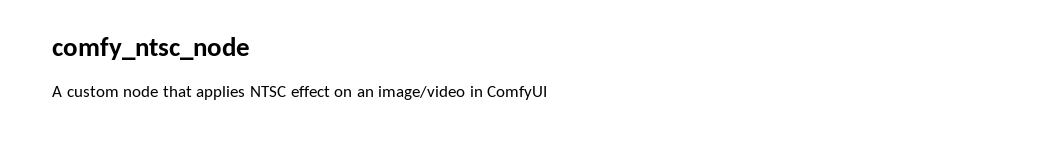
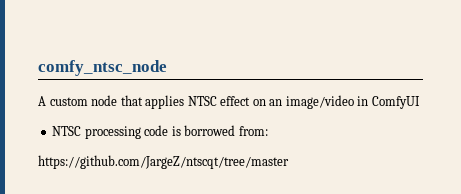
+ NTSC processing code is borrowed from:
+ https://github.com/JargeZ/ntscqt/tree/master

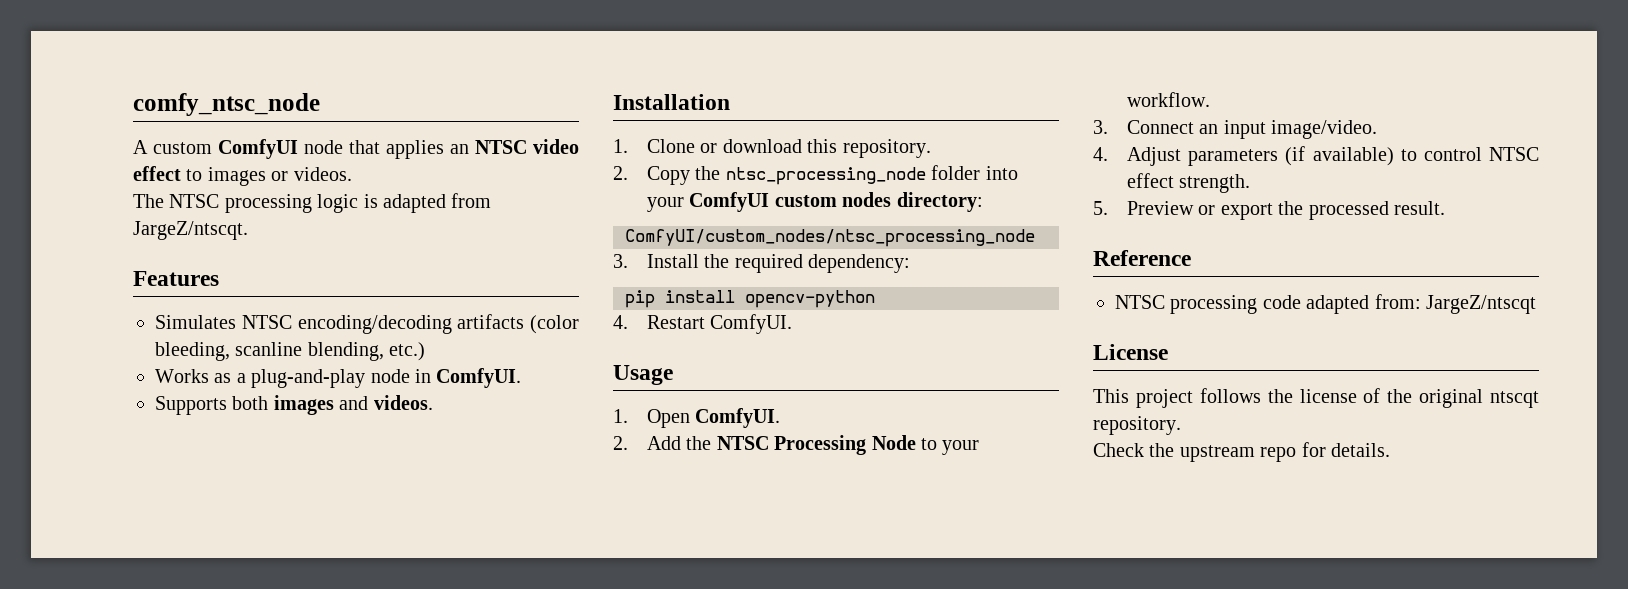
- A custom node that applies NTSC effect on an image/video in ComfyUI
+ A custom ComfyUI node that applies an NTSC video effect to images or videos.
+ The NTSC processing logic is adapted from JargeZ/ntscqt.
+ Features
+ Simulates NTSC encoding/decoding artifacts (color bleeding, scanline blending, etc.)
+ Works as a plug-and-play node in ComfyUI.
+ Supports both images and videos.
+ Installation
+ 1. Clone or download this repository.
+ 2. Copy the ntsc_processing_node folder into your ComfyUI custom nodes directory:
+ ComfyUI/custom_nodes/ntsc_processing_node
+ 3. Install the required dependency:
+ pip install opencv-python
+ 4. Restart ComfyUI.
+ Usage
+ 1. Open ComfyUI.
+ 2. Add the NTSC Processing Node to your workflow.
+ 3. Connect an input image/video.
+ 4. Adjust parameters (if available) to control NTSC effect strength.
+ 5. Preview or export the processed result.
+ Reference
- NTSC processing code is borrowed from:
- https://github.com/JargeZ/ntscqt/tree/master
+ NTSC processing code adapted from: JargeZ/ntscqt
+ License
+ This project follows the license of the original ntscqt repository.
+ Check the upstream repo for details.

